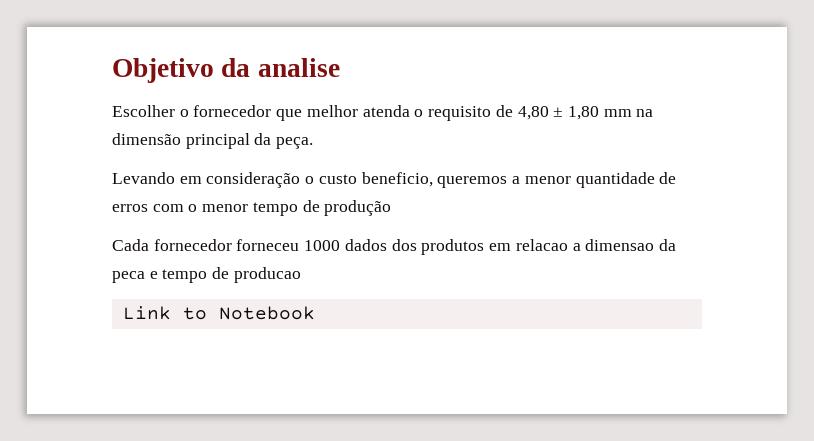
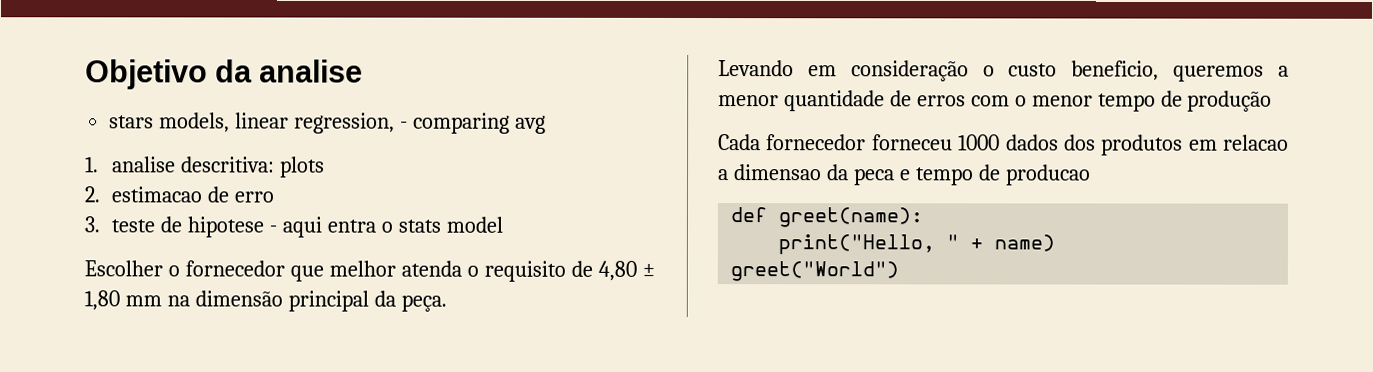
+ stars models, linear regression, - comparing avg
+ 1. analise descritiva: plots
+ 2. estimacao de erro
+ 3. teste de hipotese - aqui entra o stats model
- Link to Notebook
+ def greet(name):
+ print("Hello, " + name)
+ greet("World")

